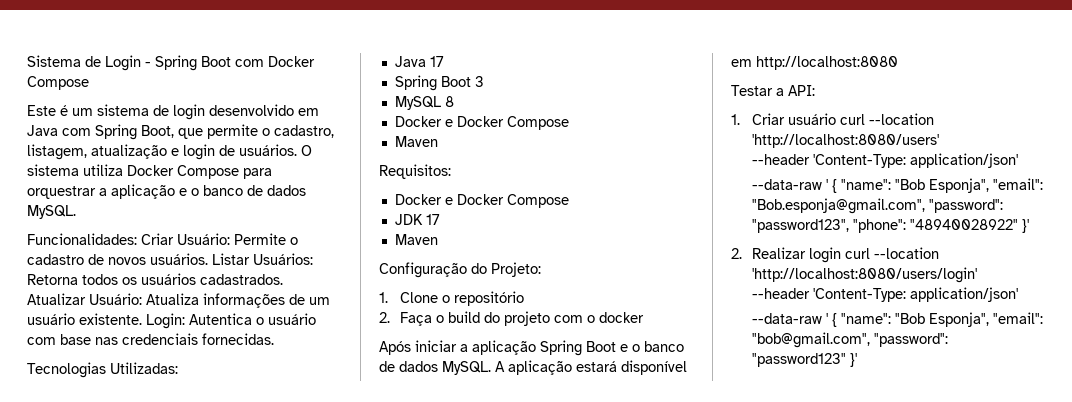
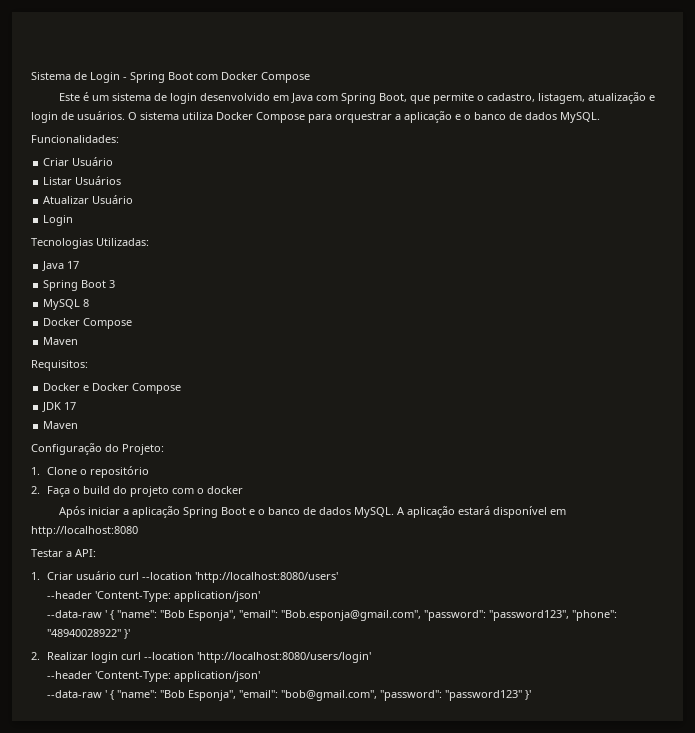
- Funcionalidades: Criar Usuário: Permite o cadastro de novos usuários. Listar Usuários: Retorna todos os usuários cadastrados. Atualizar Usuário: Atualiza informações de um usuário existente. Login: Autentica o usuário com base nas credenciais fornecidas.
+ Funcionalidades:
+ Criar Usuário
+ Listar Usuários
+ Atualizar Usuário
+ Login
  MySQL 8
- Docker e Docker Compose
+ Docker Compose

